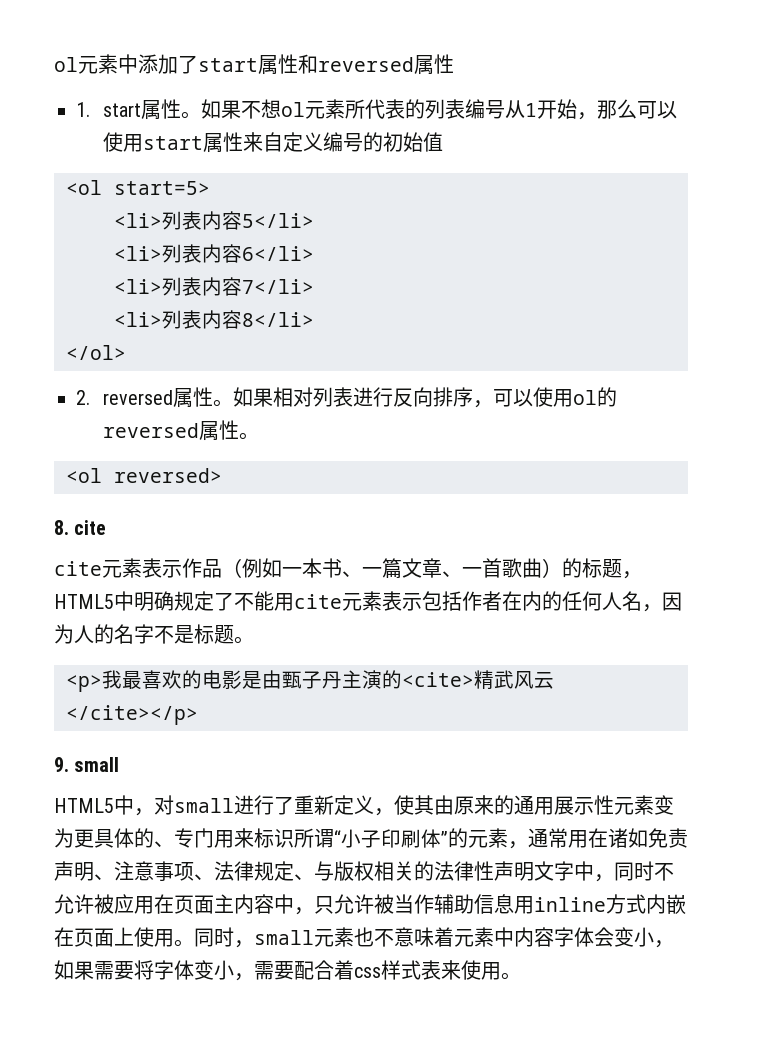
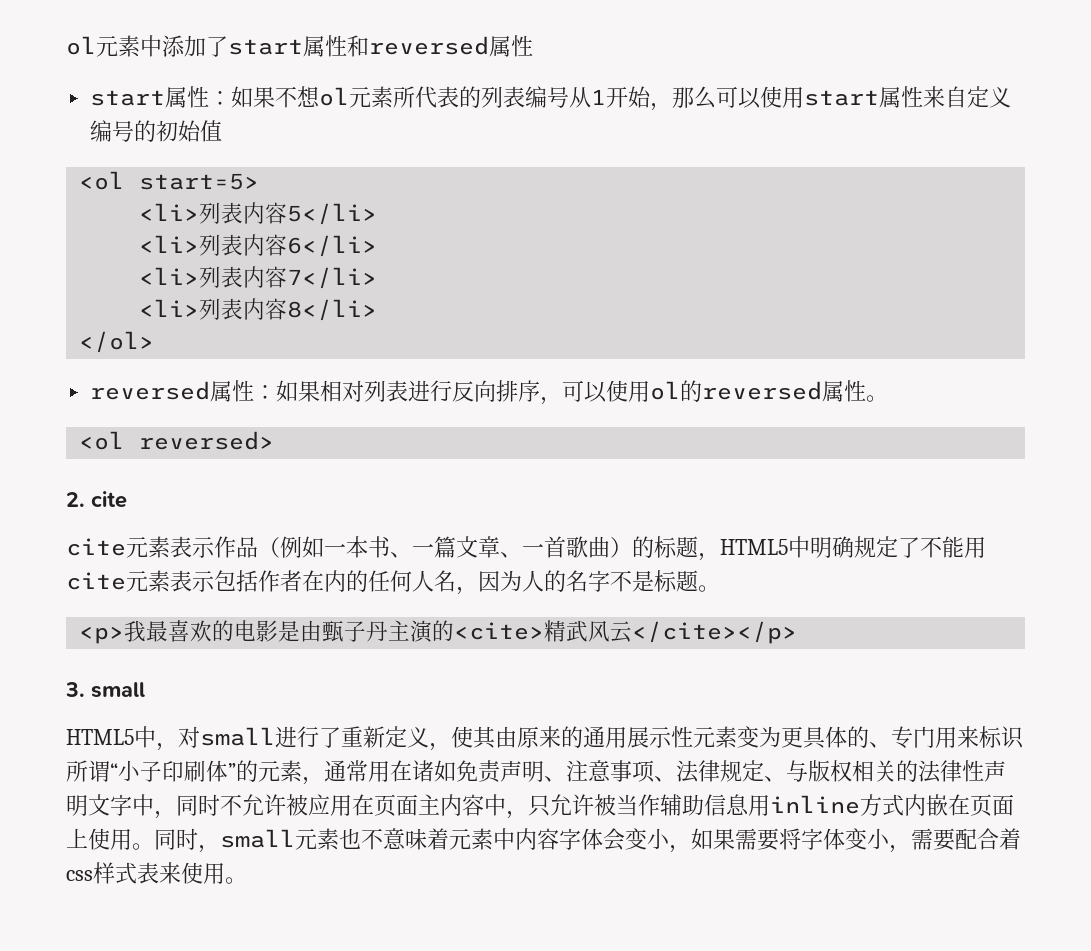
- 1. start属性。如果不想ol元素所代表的列表编号从1开始，那么可以使用start属性来自定义编号的初始值
+ start属性：如果不想ol元素所代表的列表编号从1开始，那么可以使用start属性来自定义编号的初始值
- 2. reversed属性。如果相对列表进行反向排序，可以使用ol的reversed属性。
+ reversed属性：如果相对列表进行反向排序，可以使用ol的reversed属性。
- 8. cite
+ 2. cite
- 9. small
+ 3. small

